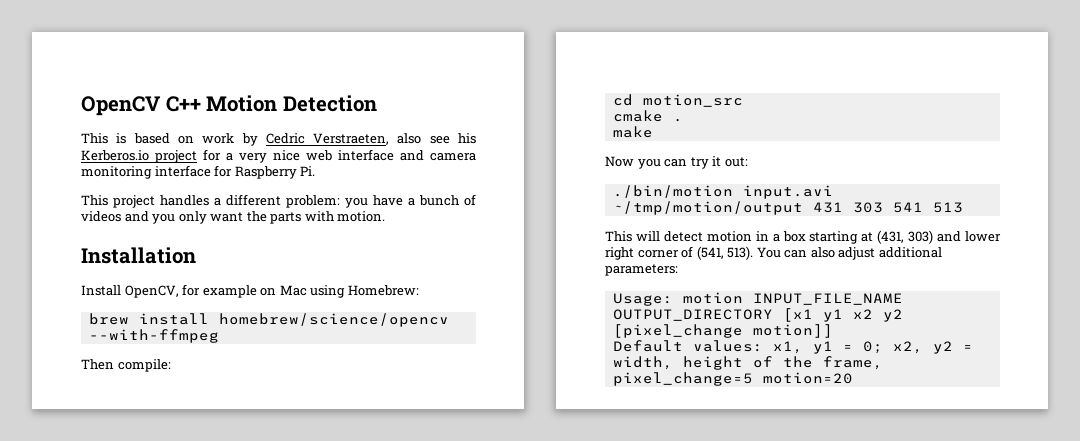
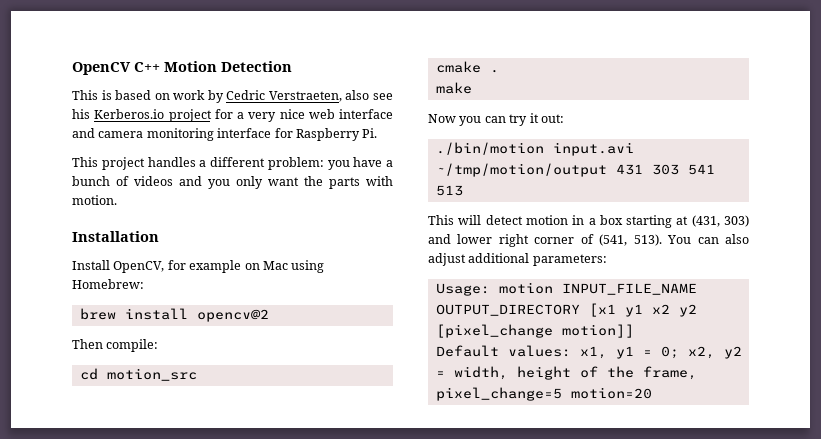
- brew install homebrew/science/opencv --with-ffmpeg
+ brew install opencv@2

